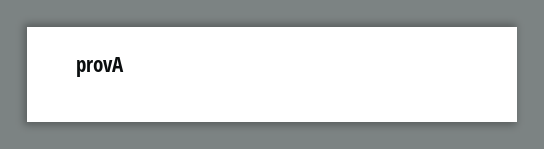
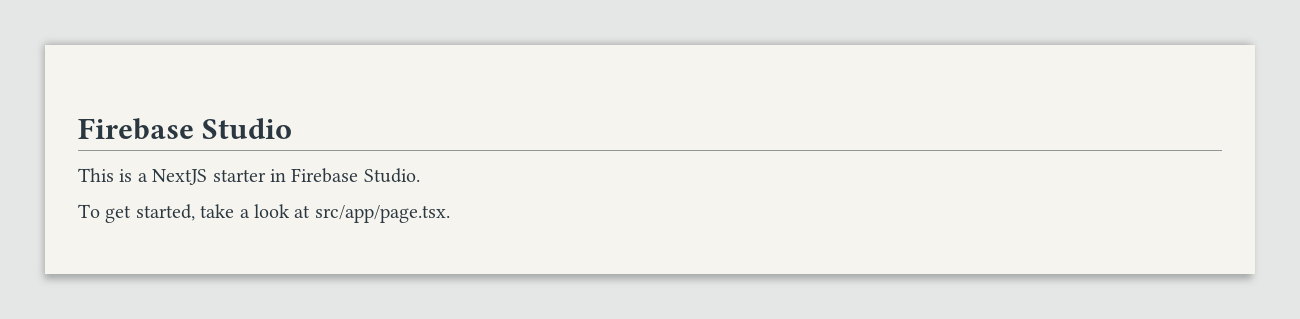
- provA
+ Firebase Studio
+ This is a NextJS starter in Firebase Studio.
+ To get started, take a look at src/app/page.tsx.

